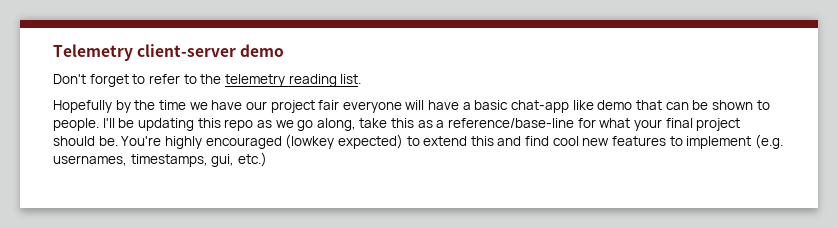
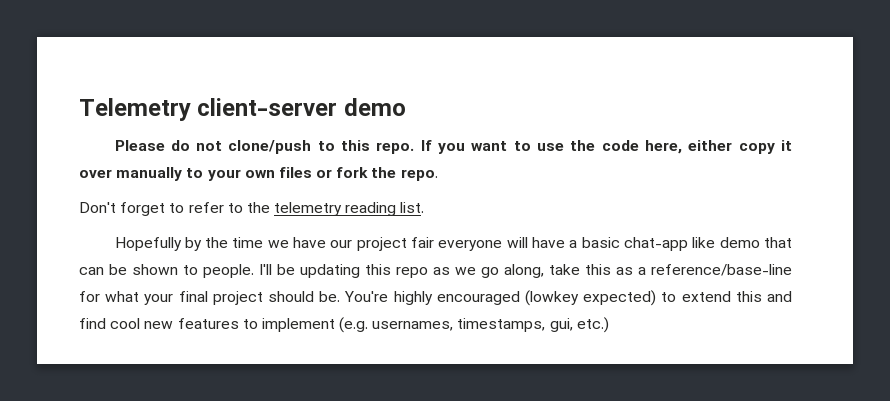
+ Please do not clone/push to this repo. If you want to use the code here, either copy it over manually to your own files or fork the repo.

